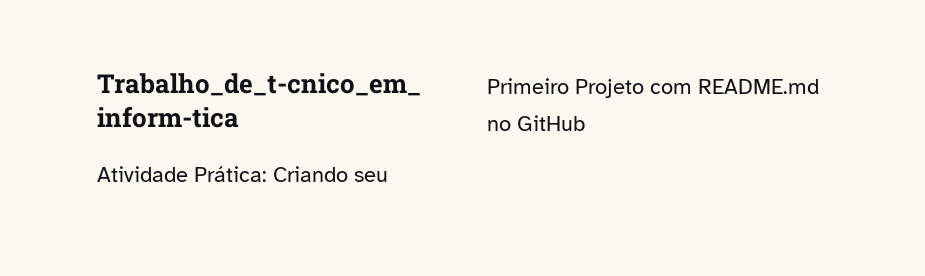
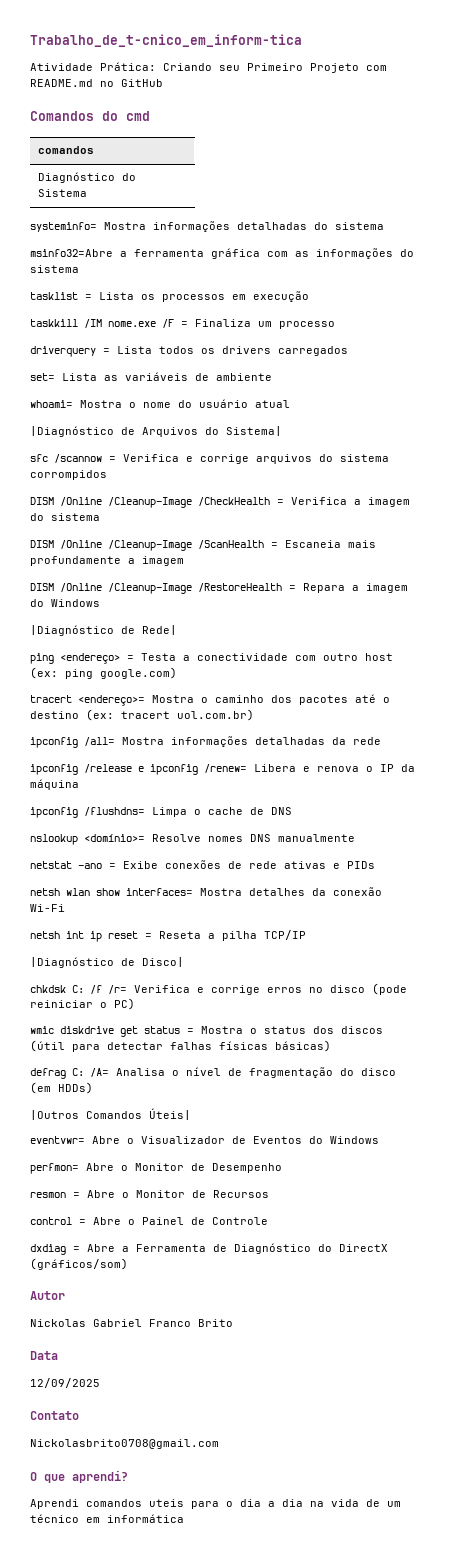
+ Comandos do cmd
+ comandos
+ Diagnóstico do Sistema
+ systeminfo= Mostra informações detalhadas do sistema
+ msinfo32=Abre a ferramenta gráfica com as informações do sistema
+ tasklist = Lista os processos em execução
+ taskkill /IM nome.exe /F = Finaliza um processo
+ driverquery = Lista todos os drivers carregados
+ set= Lista as variáveis de ambiente
+ whoami= Mostra o nome do usuário atual
+ |Diagnóstico de Arquivos do Sistema|
+ sfc /scannow = Verifica e corrige arquivos do sistema corrompidos
+ DISM /Online /Cleanup-Image /CheckHealth = Verifica a imagem do sistema
+ DISM /Online /Cleanup-Image /ScanHealth = Escaneia mais profundamente a imagem
+ DISM /Online /Cleanup-Image /RestoreHealth = Repara a imagem do Windows
+ |Diagnóstico de Rede|
+ ping <endereço> = Testa a conectividade com outro host (ex: ping google.com)
+ tracert <endereço>= Mostra o caminho dos pacotes até o destino (ex: tracert uol.com.br)
+ ipconfig /all= Mostra informações detalhadas da rede
+ ipconfig /release e ipconfig /renew= Libera e renova o IP da máquina
+ ipconfig /flushdns= Limpa o cache de DNS
+ nslookup <domínio>= Resolve nomes DNS manualmente
+ netstat -ano = Exibe conexões de rede ativas e PIDs
+ netsh wlan show interfaces= Mostra detalhes da conexão Wi-Fi
+ netsh int ip reset = Reseta a pilha TCP/IP
+ |Diagnóstico de Disco|
+ chkdsk C: /f /r= Verifica e corrige erros no disco (pode reiniciar o PC)
+ wmic diskdrive get status = Mostra o status dos discos (útil para detectar falhas físicas básicas)
+ defrag C: /A= Analisa o nível de fragmentação do disco (em HDDs)
+ |Outros Comandos Úteis|
+ eventvwr= Abre o Visualizador de Eventos do Windows
+ perfmon= Abre o Monitor de Desempenho
+ resmon = Abre o Monitor de Recursos
+ control = Abre o Painel de Controle
+ dxdiag = Abre a Ferramenta de Diagnóstico do DirectX (gráficos/som)
+ Autor
+ Nickolas Gabriel Franco Brito
+ Data
+ 12/09/2025
+ Contato
+ Nickolasbrito0708@gmail.com
+ O que aprendi?
+ Aprendi comandos uteis para o dia a dia na vida de um técnico em informática

